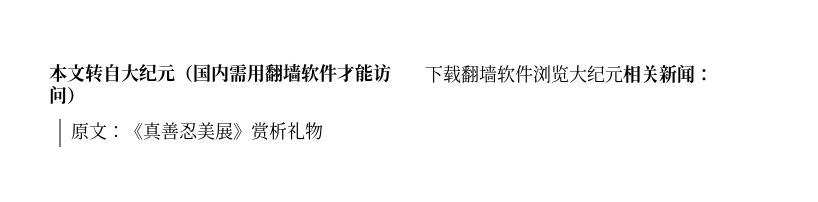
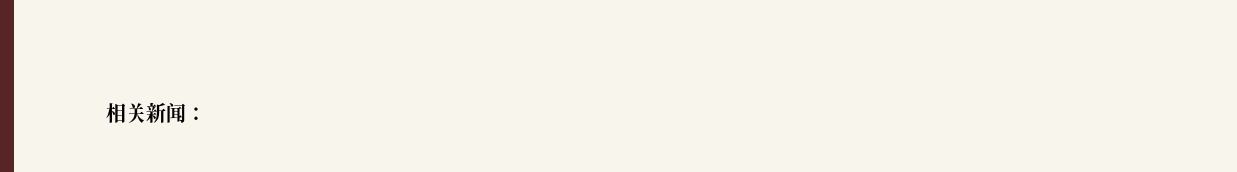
- 本文转自大纪元（国内需用翻墙软件才能访问）
- 原文：《真善忍美展》赏析礼物
- 下载翻墙软件浏览大纪元相关新闻：
+ 相关新闻：

